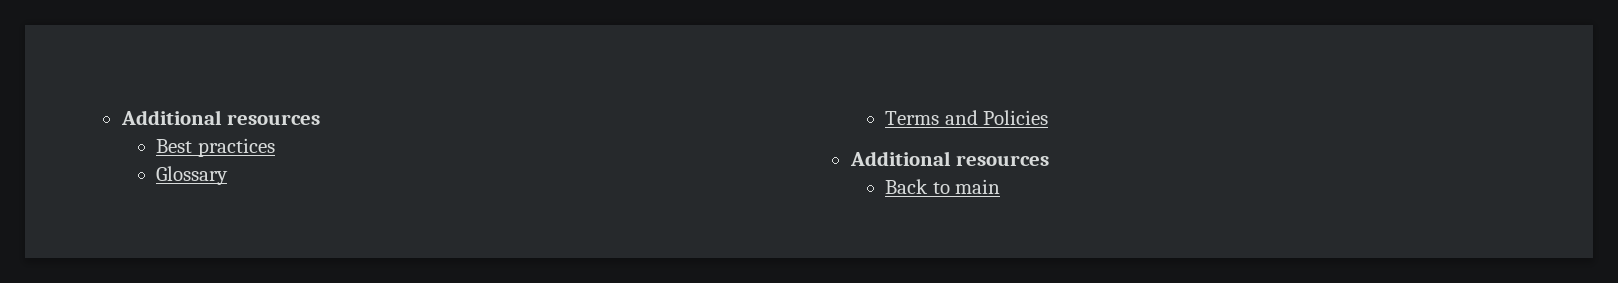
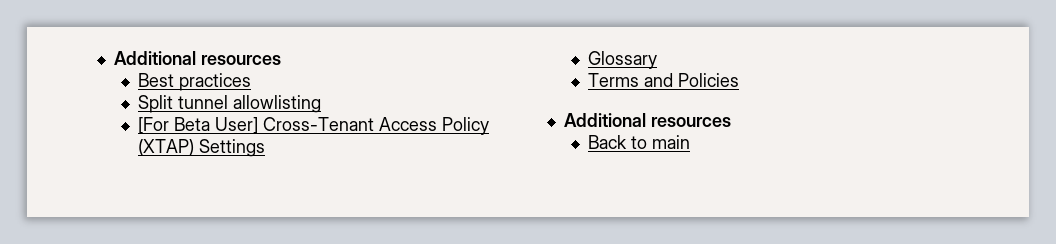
+ Split tunnel allowlisting
+ [For Beta User] Cross-Tenant Access Policy (XTAP) Settings

